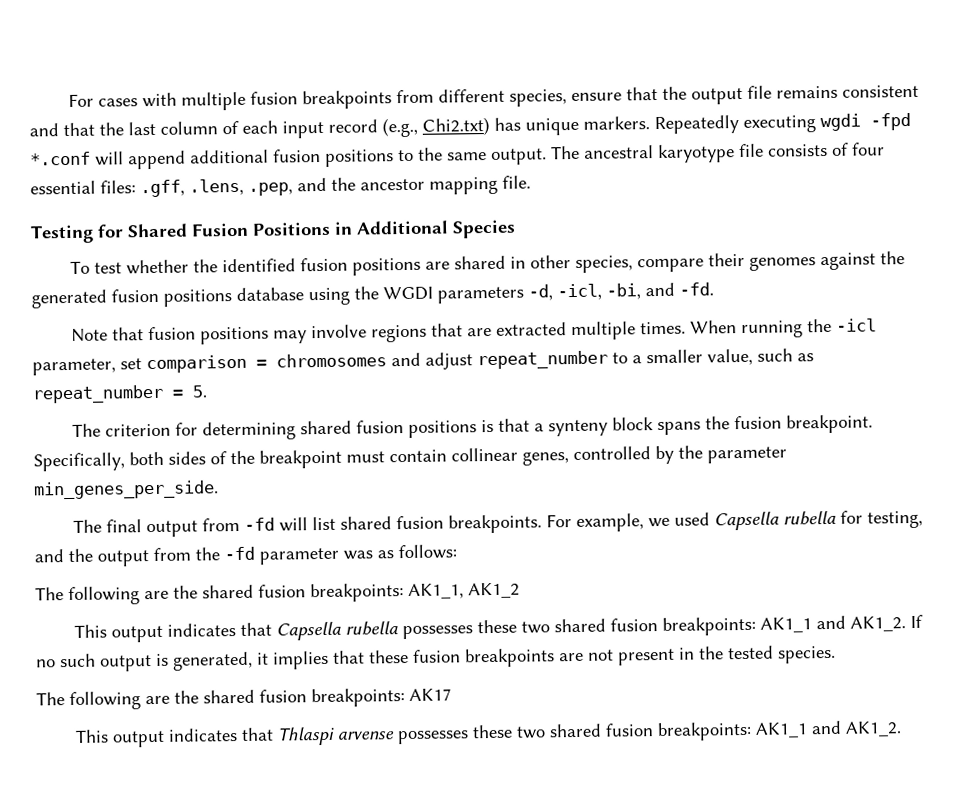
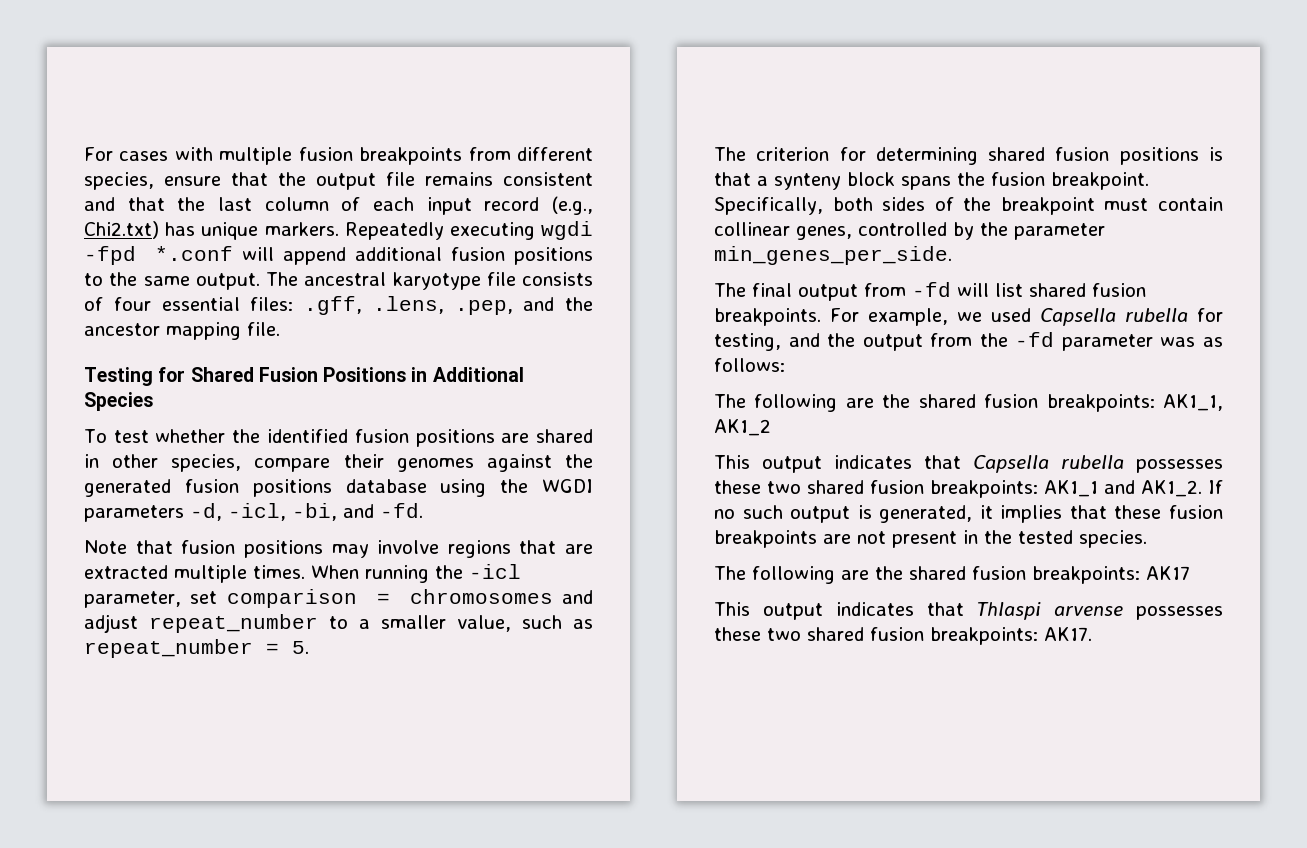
- This output indicates that Thlaspi arvense possesses these two shared fusion breakpoints: AK1_1 and AK1_2.
+ This output indicates that Thlaspi arvense possesses these two shared fusion breakpoints: AK17.

